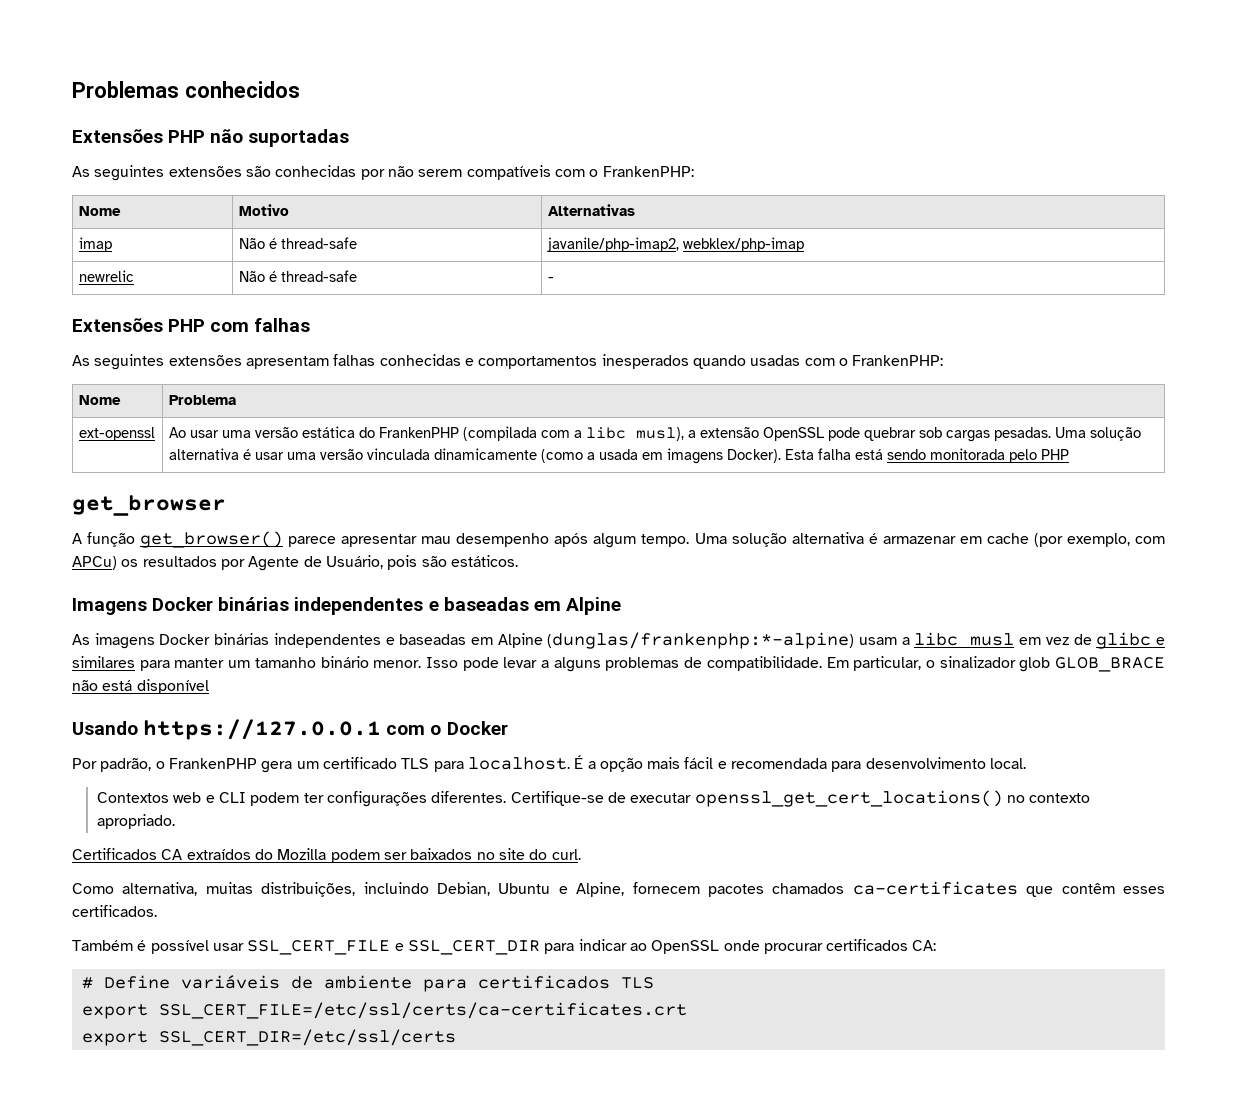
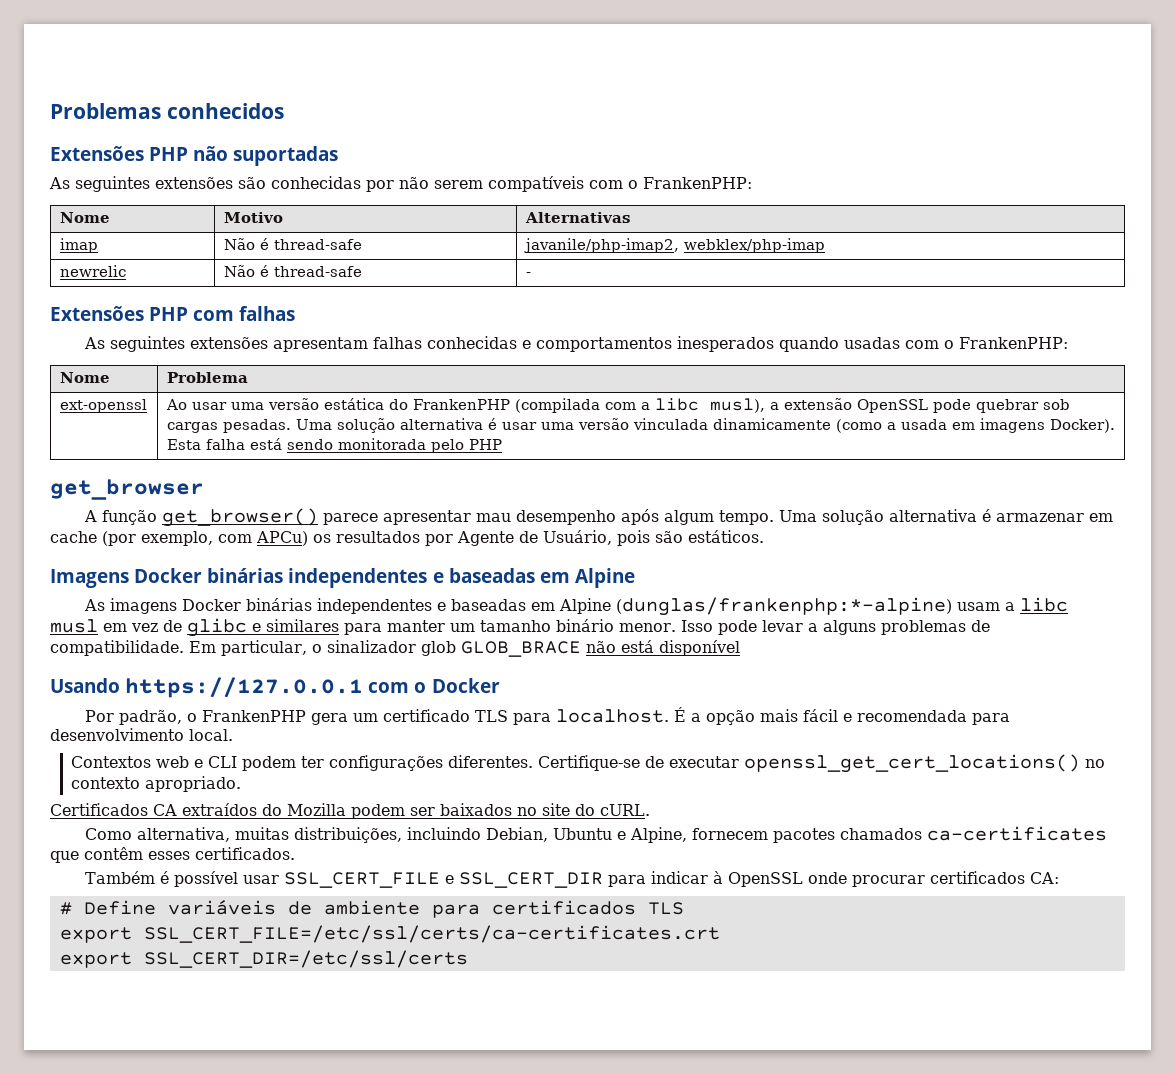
- Certificados CA extraídos do Mozilla podem ser baixados no site do curl.
+ Certificados CA extraídos do Mozilla podem ser baixados no site do cURL.
- Também é possível usar SSL_CERT_FILE e SSL_CERT_DIR para indicar ao OpenSSL onde procurar certificados CA:
+ Também é possível usar SSL_CERT_FILE e SSL_CERT_DIR para indicar à OpenSSL onde procurar certificados CA:

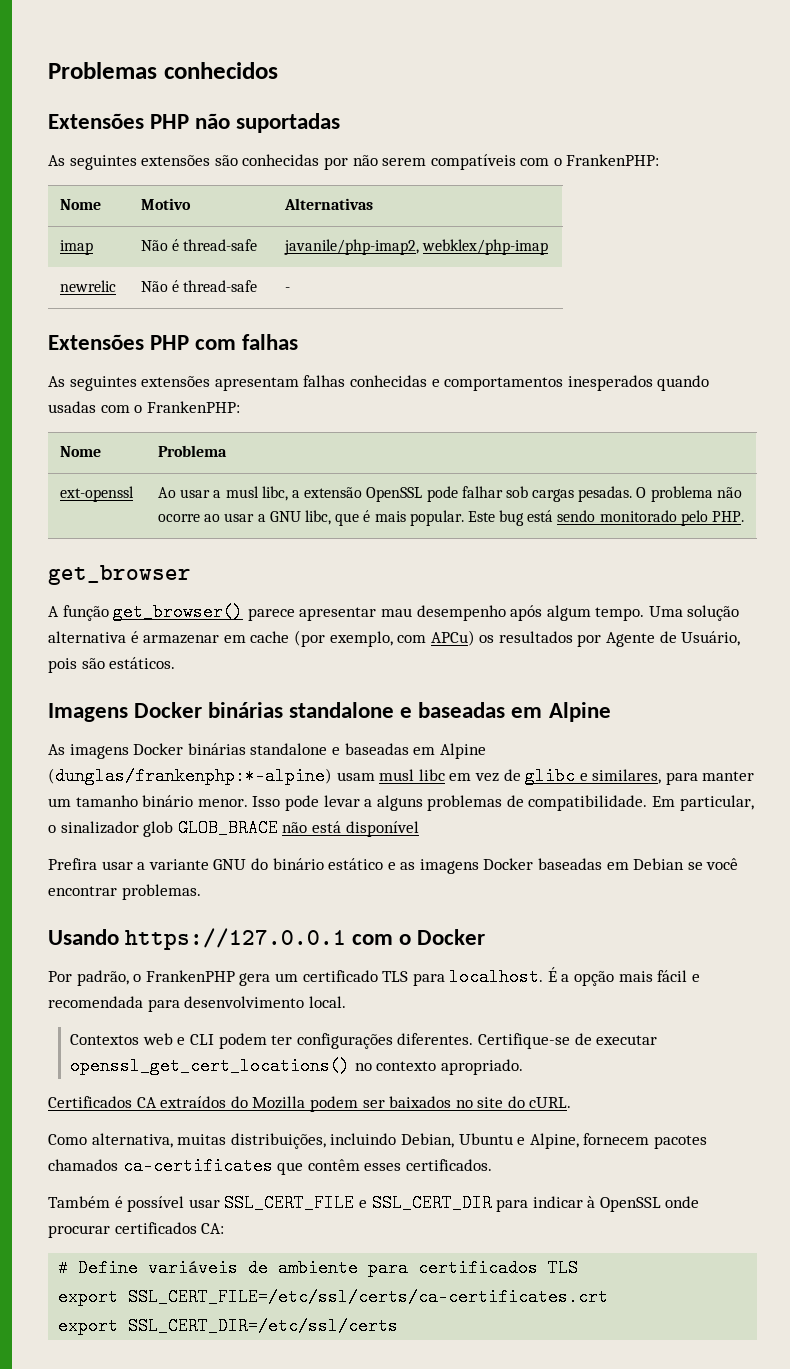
- Ao usar uma versão estática do FrankenPHP (compilada com a libc musl), a extensão OpenSSL pode quebrar sob cargas pesadas.
+ Ao usar a musl libc, a extensão OpenSSL pode falhar sob cargas pesadas.
- Uma solução alternativa é usar uma versão vinculada dinamicamente (como a usada em imagens Docker). Esta falha está sendo monitorada pelo PHP
+ O problema não ocorre ao usar a GNU libc, que é mais popular. Este bug está sendo monitorado pelo PHP.
- Imagens Docker binárias independentes e baseadas em Alpine
+ Imagens Docker binárias standalone e baseadas em Alpine
- As imagens Docker binárias independentes e baseadas em Alpine (dunglas/frankenphp:*-alpine) usam a libc musl em vez de glibc e similares para manter um tamanho binário menor.
+ As imagens Docker binárias standalone e baseadas em Alpine (dunglas/frankenphp:*-alpine) usam musl libc em vez de glibc e similares, para manter um tamanho binário menor.
+ Prefira usar a variante GNU do binário estático e as imagens Docker baseadas em Debian se você encontrar problemas.

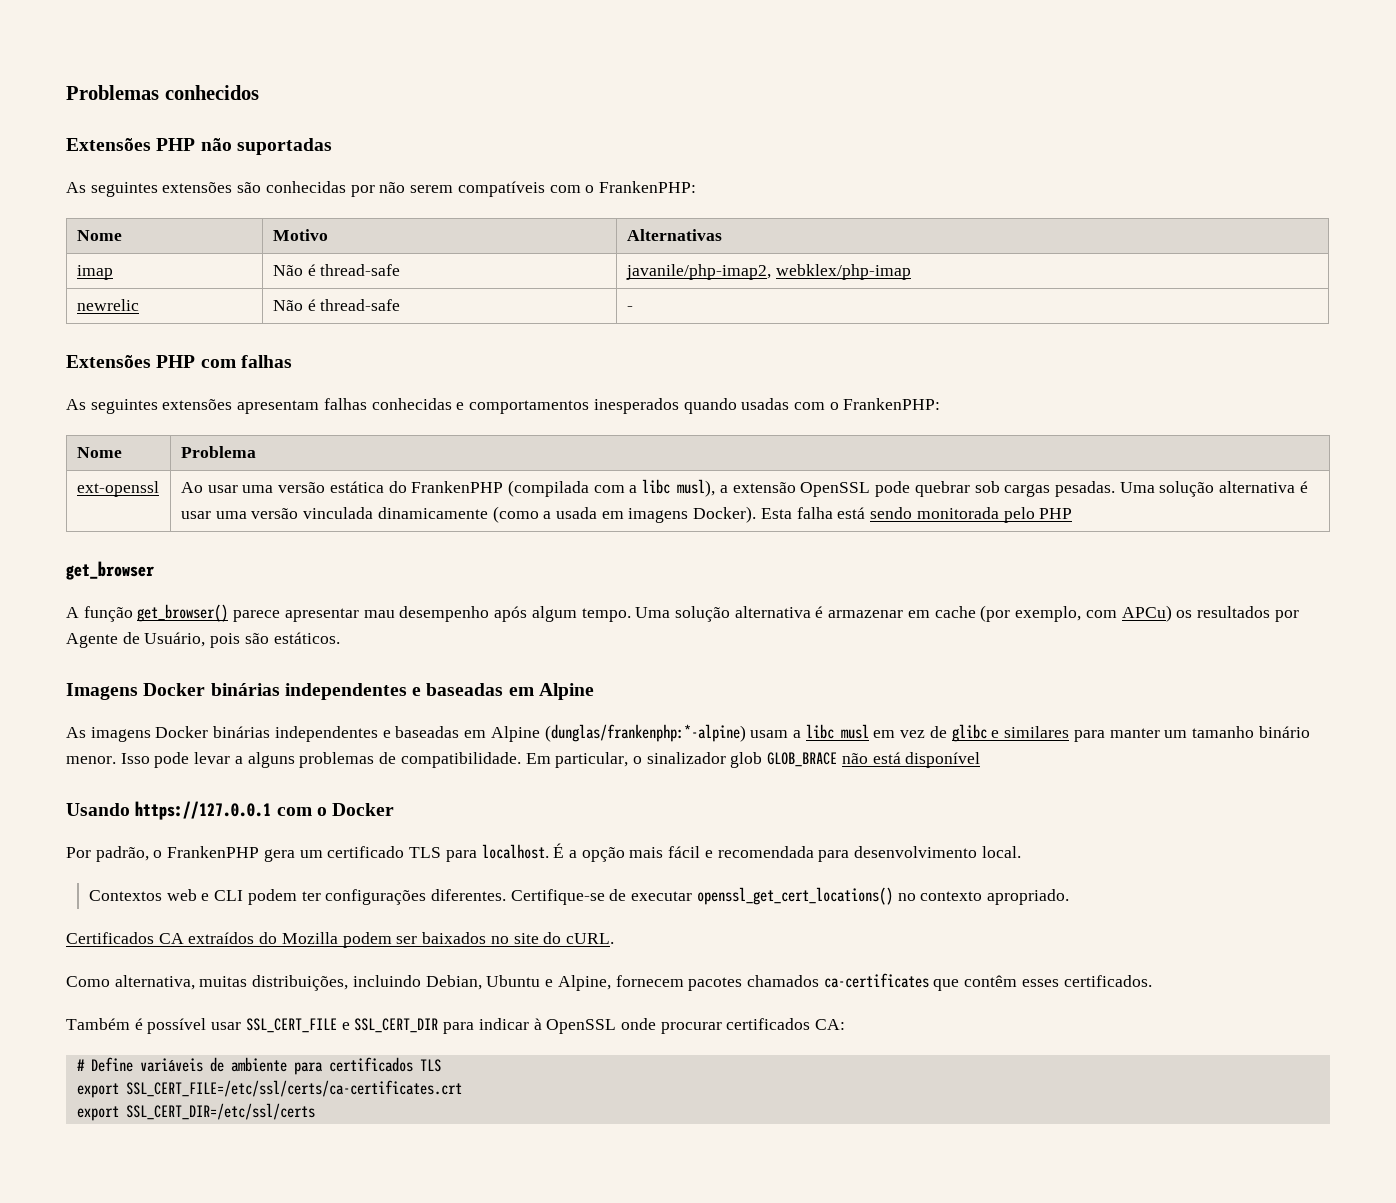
- Ao usar a musl libc, a extensão OpenSSL pode falhar sob cargas pesadas.
+ Ao usar uma versão estática do FrankenPHP (compilada com a libc musl), a extensão OpenSSL pode quebrar sob cargas pesadas.
- O problema não ocorre ao usar a GNU libc, que é mais popular. Este bug está sendo monitorado pelo PHP.
+ Uma solução alternativa é usar uma versão vinculada dinamicamente (como a usada em imagens Docker). Esta falha está sendo monitorada pelo PHP
- Imagens Docker binárias standalone e baseadas em Alpine
+ Imagens Docker binárias independentes e baseadas em Alpine
- As imagens Docker binárias standalone e baseadas em Alpine (dunglas/frankenphp:*-alpine) usam musl libc em vez de glibc e similares, para manter um tamanho binário menor.
+ As imagens Docker binárias independentes e baseadas em Alpine (dunglas/frankenphp:*-alpine) usam a libc musl em vez de glibc e similares para manter um tamanho binário menor.
- Prefira usar a variante GNU do binário estático e as imagens Docker baseadas em Debian se você encontrar problemas.

